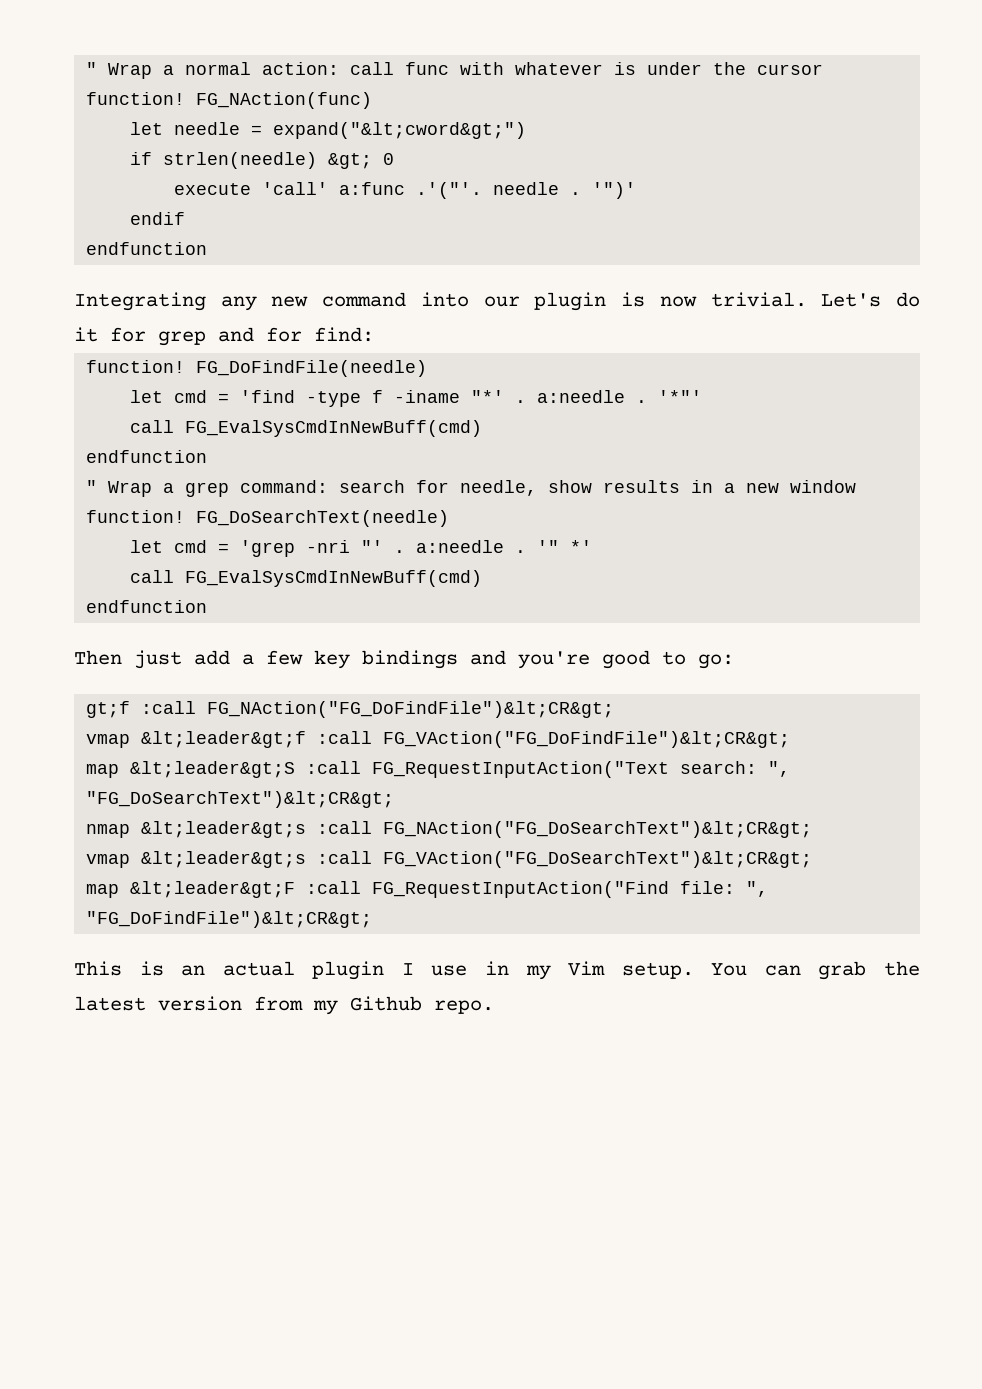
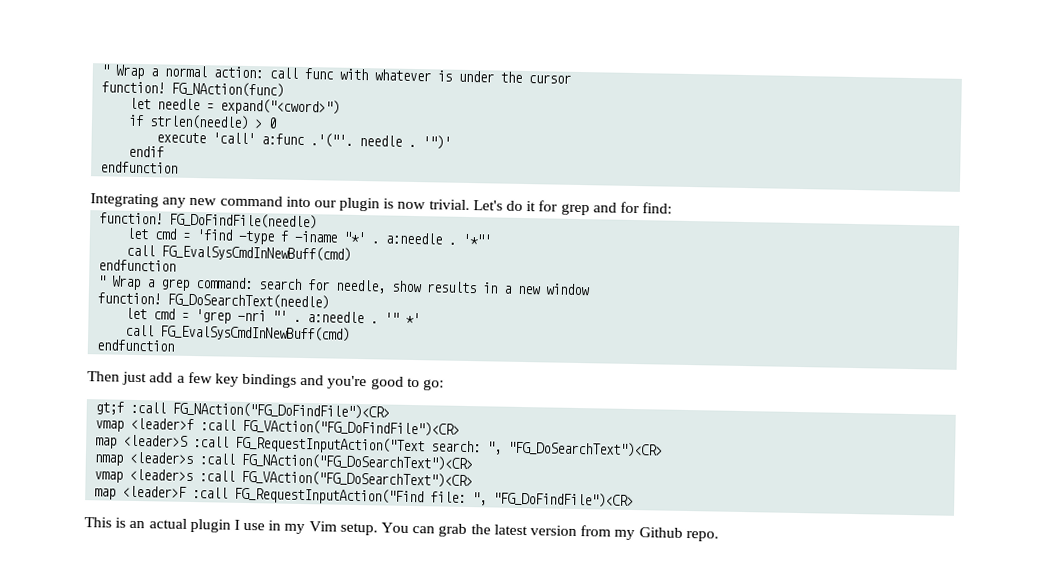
- let needle = expand("&lt;cword&gt;")
+ let needle = expand("<cword>")
- if strlen(needle) &gt; 0
+ if strlen(needle) > 0
- gt;f :call FG_NAction("FG_DoFindFile")&lt;CR&gt;
- vmap &lt;leader&gt;f :call FG_VAction("FG_DoFindFile")&lt;CR&gt;
- map &lt;leader&gt;S :call FG_RequestInputAction("Text search: ", "FG_DoSearchText")&lt;CR&gt;
+ gt;f :call FG_NAction("FG_DoFindFile")<CR>
+ vmap <leader>f :call FG_VAction("FG_DoFindFile")<CR>
+ map <leader>S :call FG_RequestInputAction("Text search: ", "FG_DoSearchText")<CR>
- nmap &lt;leader&gt;s :call FG_NAction("FG_DoSearchText")&lt;CR&gt;
- vmap &lt;leader&gt;s :call FG_VAction("FG_DoSearchText")&lt;CR&gt;
- map &lt;leader&gt;F :call FG_RequestInputAction("Find file: ", "FG_DoFindFile")&lt;CR&gt;
+ nmap <leader>s :call FG_NAction("FG_DoSearchText")<CR>
+ vmap <leader>s :call FG_VAction("FG_DoSearchText")<CR>
+ map <leader>F :call FG_RequestInputAction("Find file: ", "FG_DoFindFile")<CR>

